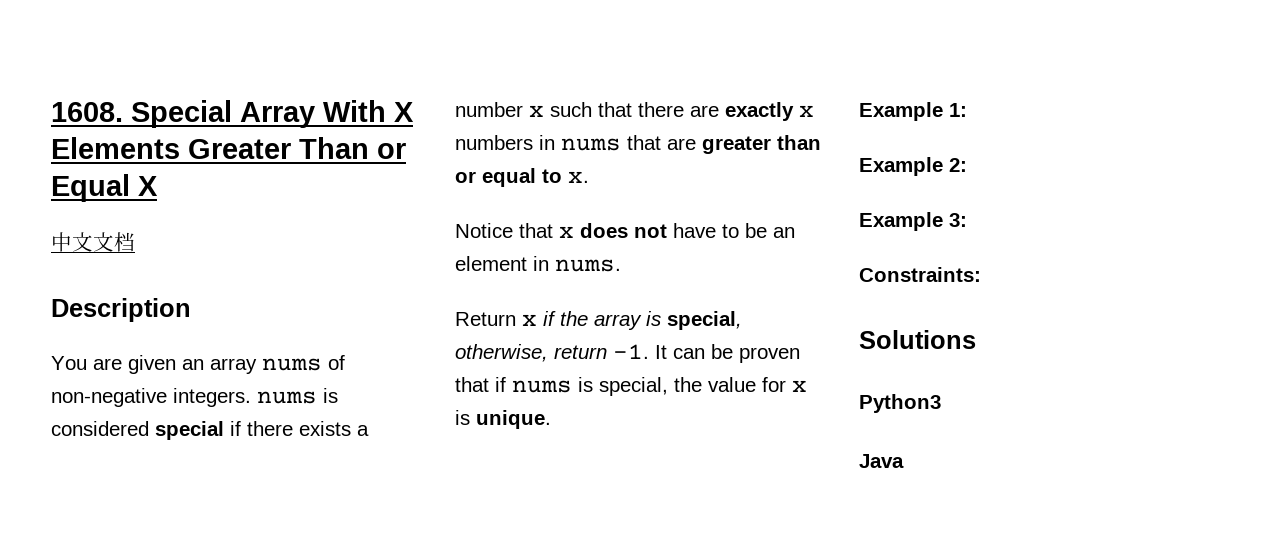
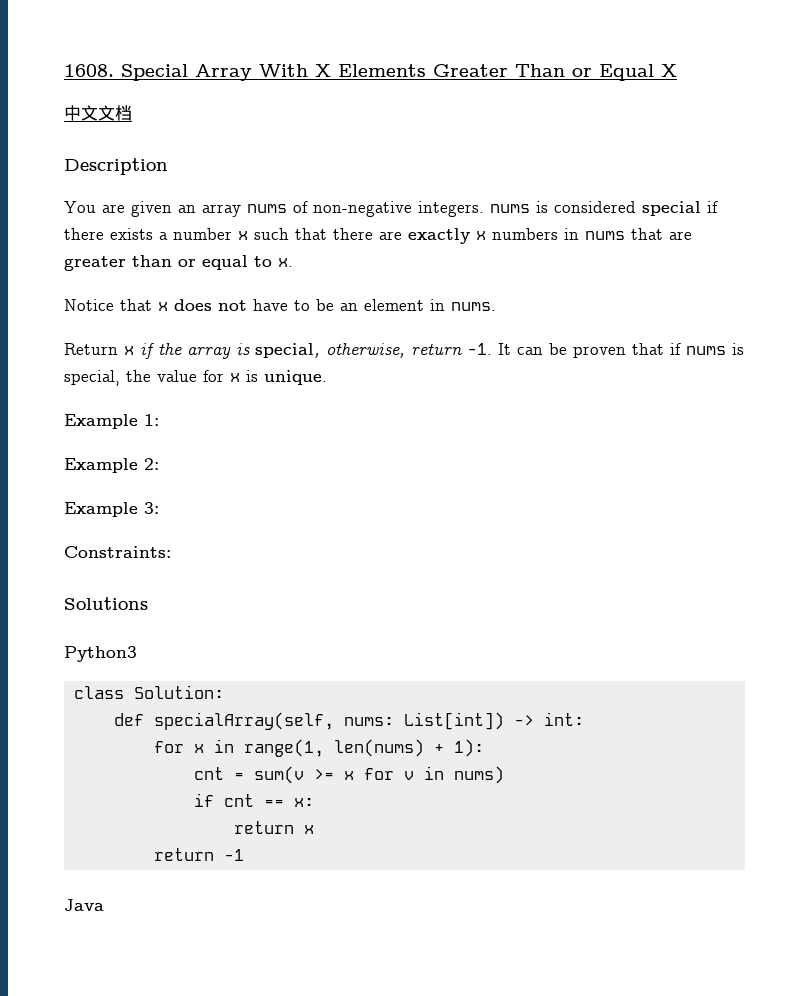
+ class Solution:
+ def specialArray(self, nums: List[int]) -> int:
+ for x in range(1, len(nums) + 1):
+ cnt = sum(v >= x for v in nums)
+ if cnt == x:
+ return x
+ return -1

